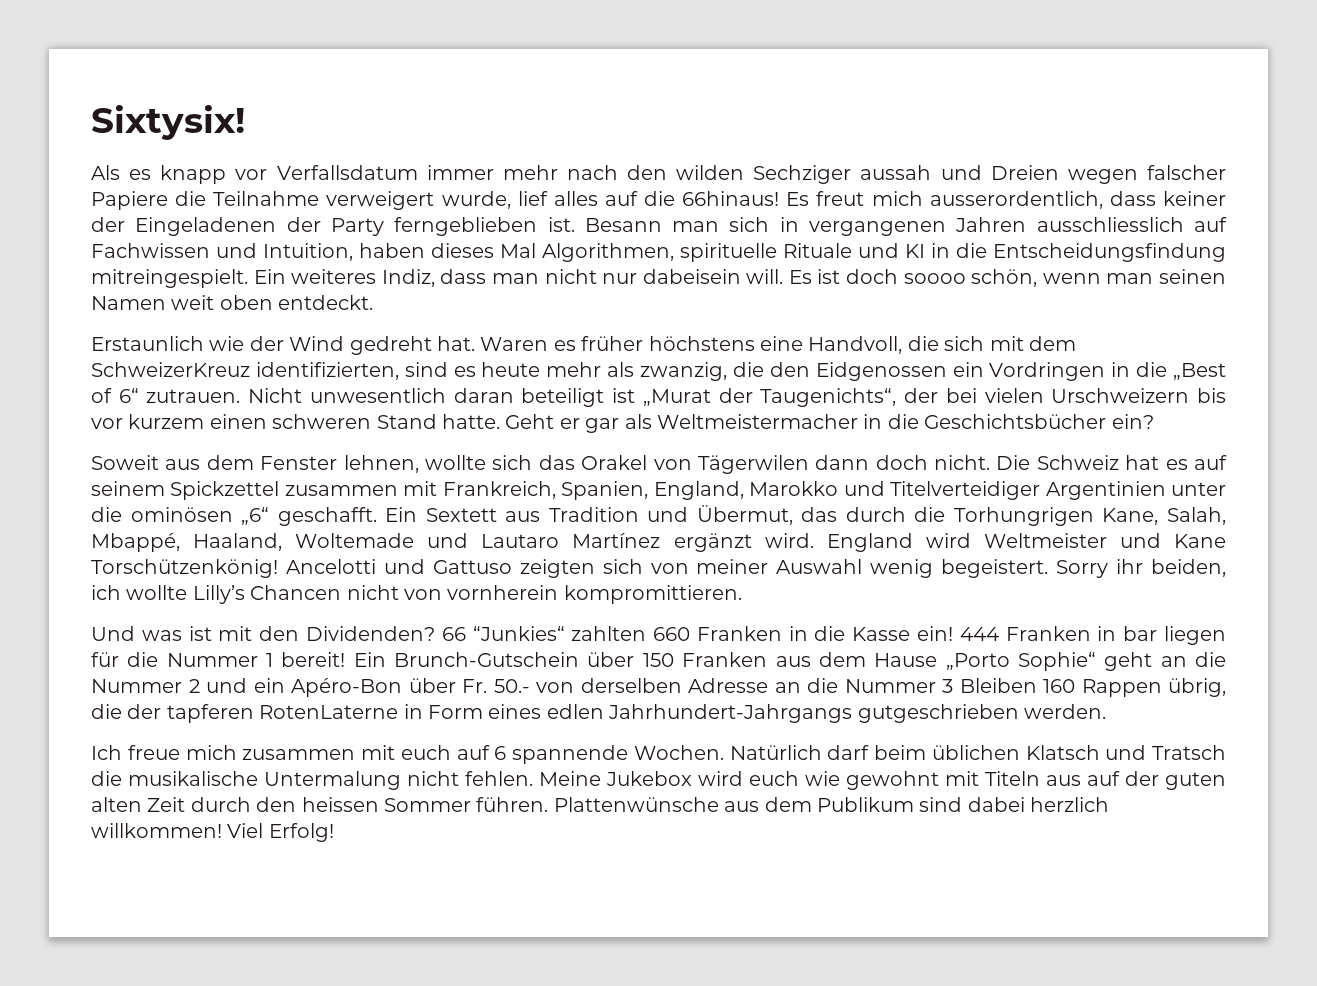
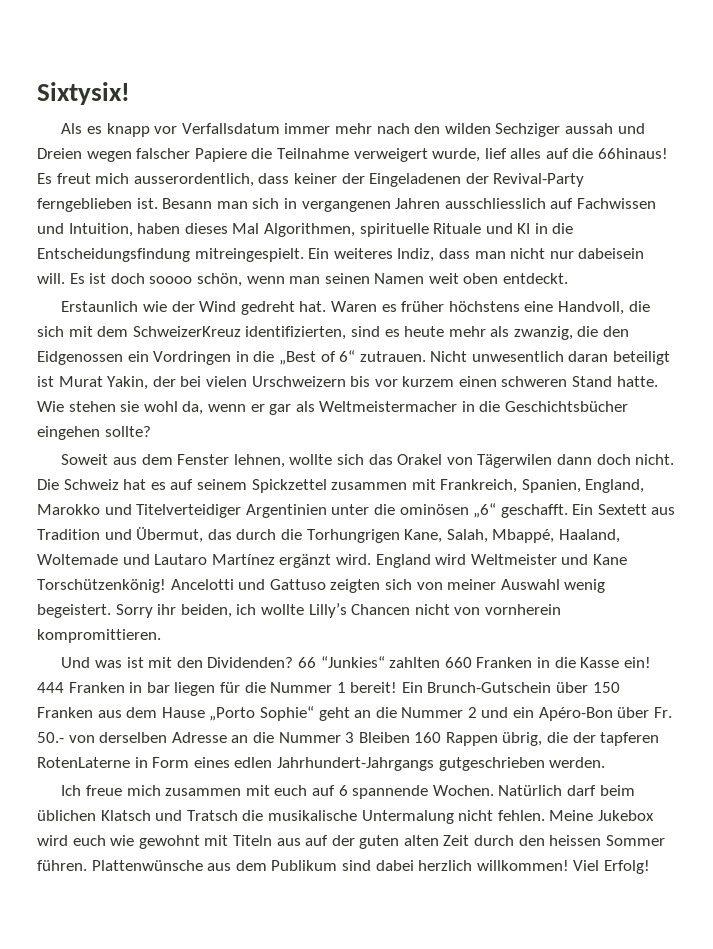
- Es freut mich ausserordentlich, dass keiner der Eingeladenen der Party ferngeblieben ist.
+ Es freut mich ausserordentlich, dass keiner der Eingeladenen der Revival-Party ferngeblieben ist.
- Nicht unwesentlich daran beteiligt ist „Murat der Taugenichts“, der bei vielen Urschweizern bis vor kurzem einen schweren Stand hatte.
+ Nicht unwesentlich daran beteiligt ist Murat Yakin, der bei vielen Urschweizern bis vor kurzem einen schweren Stand hatte.
- Geht er gar als Weltmeistermacher in die Geschichtsbücher ein?
+ Wie stehen sie wohl da, wenn er gar als Weltmeistermacher in die Geschichtsbücher eingehen sollte?

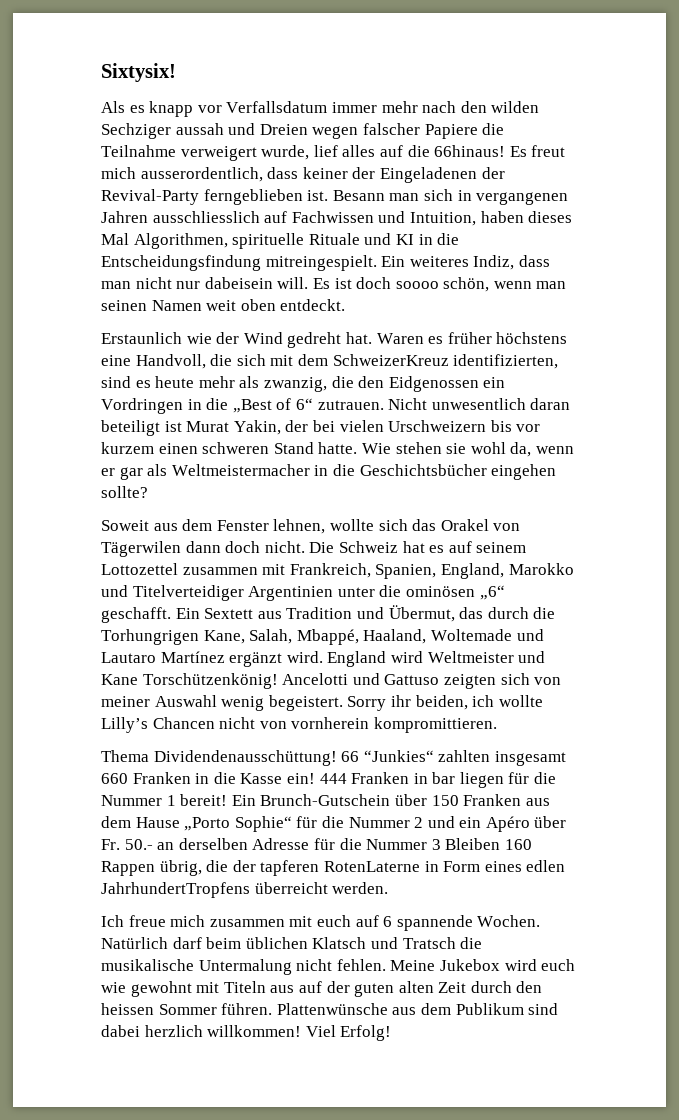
- Die Schweiz hat es auf seinem Spickzettel zusammen mit Frankreich, Spanien, England, Marokko und Titelverteidiger Argentinien unter die ominösen „6“ geschafft.
+ Die Schweiz hat es auf seinem Lottozettel zusammen mit Frankreich, Spanien, England, Marokko und Titelverteidiger Argentinien unter die ominösen „6“ geschafft.
- Und was ist mit den Dividenden?
+ Thema Dividendenausschüttung!
- 66 “Junkies“ zahlten 660 Franken in die Kasse ein!
+ 66 “Junkies“ zahlten insgesamt 660 Franken in die Kasse ein!
- Ein Brunch-Gutschein über 150 Franken aus dem Hause „Porto Sophie“ geht an die Nummer 2 und ein Apéro-Bon über Fr. 50.- von derselben Adresse an die Nummer 3 Bleiben 160 Rappen übrig, die der tapferen RotenLaterne in Form eines edlen Jahrhundert-Jahrgangs gutgeschrieben werden.
+ Ein Brunch-Gutschein über 150 Franken aus dem Hause „Porto Sophie“ für die Nummer 2 und ein Apéro über Fr. 50.- an derselben Adresse für die Nummer 3 Bleiben 160 Rappen übrig, die der tapferen RotenLaterne in Form eines edlen JahrhundertTropfens überreicht werden.

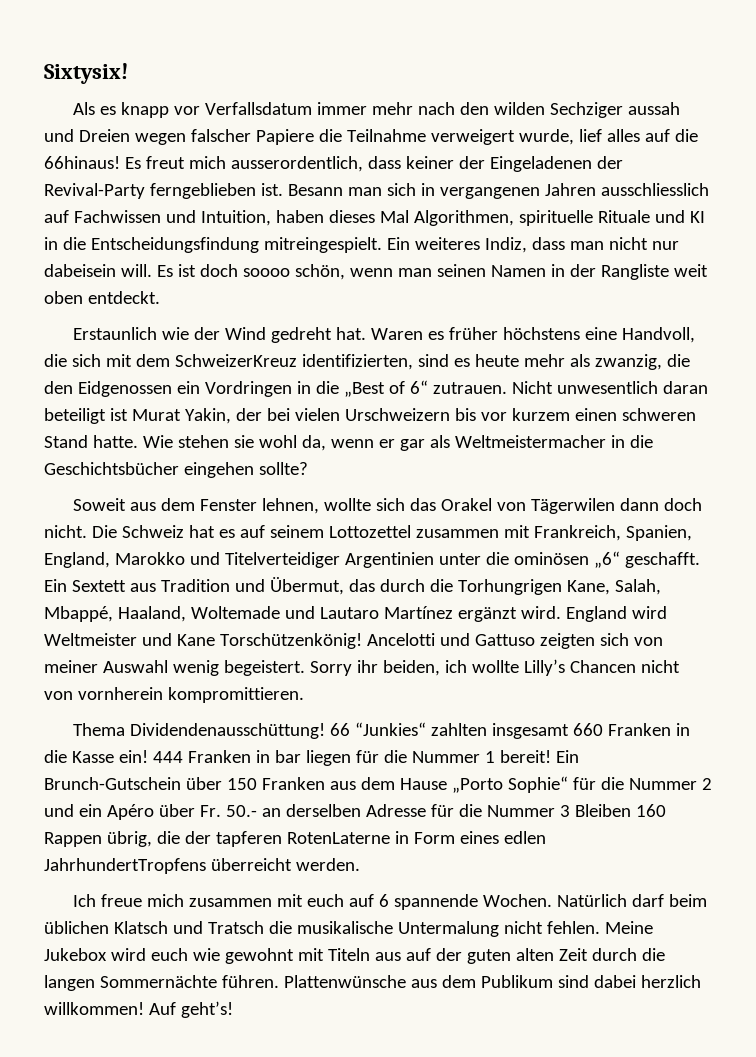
- Es ist doch soooo schön, wenn man seinen Namen weit oben entdeckt.
+ Es ist doch soooo schön, wenn man seinen Namen in der Rangliste weit oben entdeckt.
- Meine Jukebox wird euch wie gewohnt mit Titeln aus auf der guten alten Zeit durch den heissen Sommer führen.
+ Meine Jukebox wird euch wie gewohnt mit Titeln aus auf der guten alten Zeit durch die langen Sommernächte führen.
- Viel Erfolg!
+ Auf geht’s!

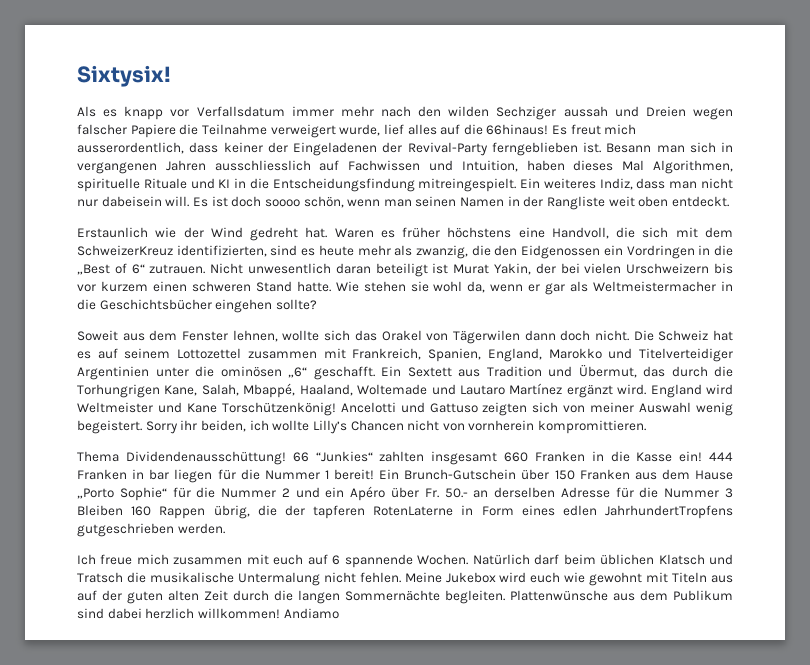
- Ein Brunch-Gutschein über 150 Franken aus dem Hause „Porto Sophie“ für die Nummer 2 und ein Apéro über Fr. 50.- an derselben Adresse für die Nummer 3 Bleiben 160 Rappen übrig, die der tapferen RotenLaterne in Form eines edlen JahrhundertTropfens überreicht werden.
+ Ein Brunch-Gutschein über 150 Franken aus dem Hause „Porto Sophie“ für die Nummer 2 und ein Apéro über Fr. 50.- an derselben Adresse für die Nummer 3 Bleiben 160 Rappen übrig, die der tapferen RotenLaterne in Form eines edlen JahrhundertTropfens gutgeschrieben werden.
- Meine Jukebox wird euch wie gewohnt mit Titeln aus auf der guten alten Zeit durch die langen Sommernächte führen.
+ Meine Jukebox wird euch wie gewohnt mit Titeln aus auf der guten alten Zeit durch die langen Sommernächte begleiten.
- Auf geht’s!
+ Andiamo

